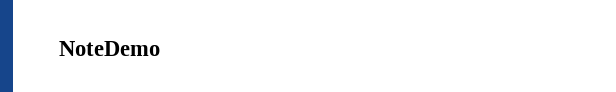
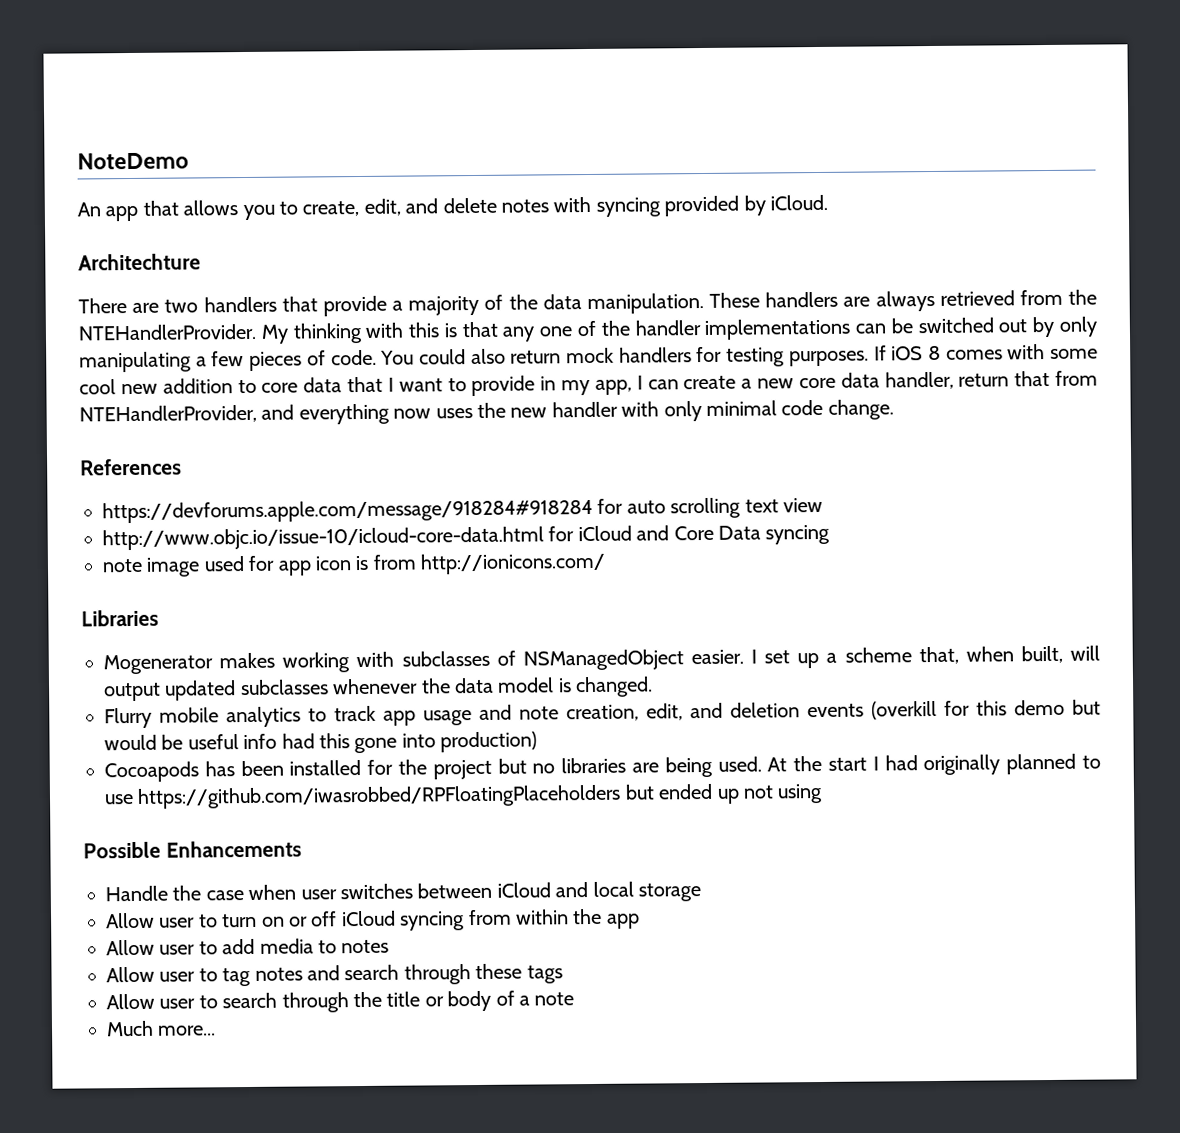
+ An app that allows you to create, edit, and delete notes with syncing provided by iCloud.
+ Architechture
+ There are two handlers that provide a majority of the data manipulation. These handlers are always retrieved from the NTEHandlerProvider. My thinking with this is that any one of the handler implementations can be switched out by only manipulating a few pieces of code. You could also return mock handlers for testing purposes. If iOS 8 comes with some cool new addition to core data that I want to provide in my app, I can create a new core data handler, return that from NTEHandlerProvider, and everything now uses the new handler with only minimal code change.
+ References
+ https://devforums.apple.com/message/918284#918284 for auto scrolling text view
+ http://www.objc.io/issue-10/icloud-core-data.html for iCloud and Core Data syncing
+ note image used for app icon is from http://ionicons.com/
+ Libraries
+ Mogenerator makes working with subclasses of NSManagedObject easier. I set up a scheme that, when built, will output updated subclasses whenever the data model is changed.
+ Flurry mobile analytics to track app usage and note creation, edit, and deletion events (overkill for this demo but would be useful info had this gone into production)
+ Cocoapods has been installed for the project but no libraries are being used. At the start I had originally planned to use https://github.com/iwasrobbed/RPFloatingPlaceholders but ended up not using
+ Possible Enhancements
+ Handle the case when user switches between iCloud and local storage
+ Allow user to turn on or off iCloud syncing from within the app
+ Allow user to add media to notes
+ Allow user to tag notes and search through these tags
+ Allow user to search through the title or body of a note
+ Much more...

